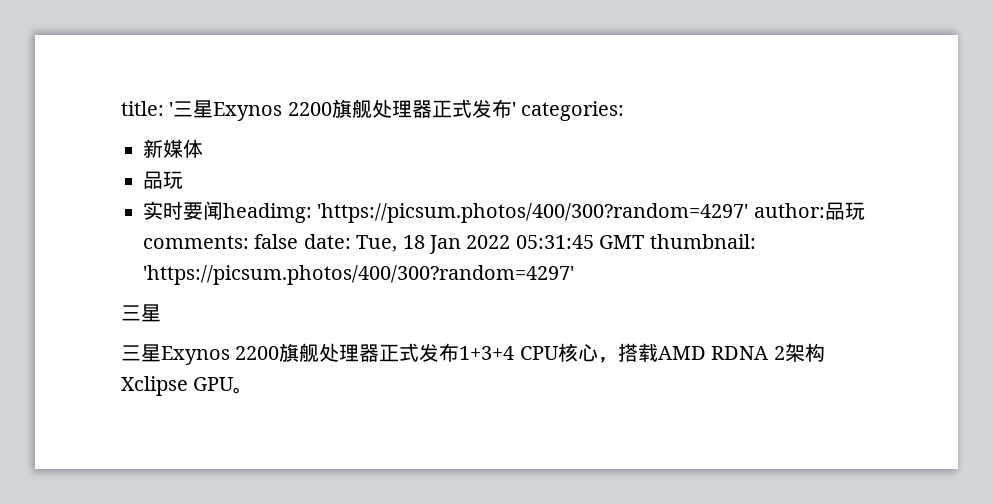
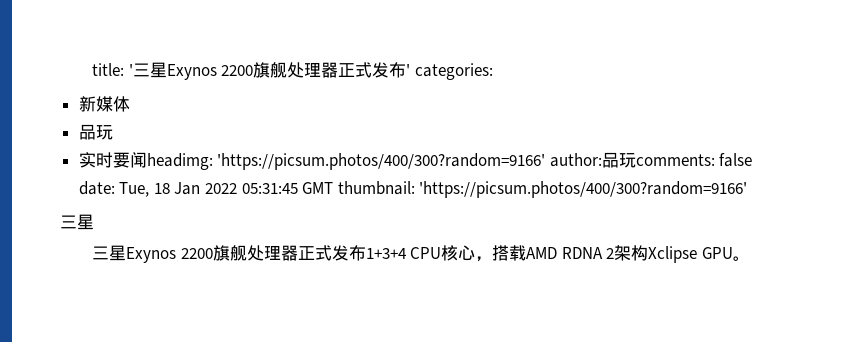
- 实时要闻headimg: 'https://picsum.photos/400/300?random=4297' author:品玩comments: false date: Tue, 18 Jan 2022 05:31:45 GMT thumbnail: 'https://picsum.photos/400/300?random=4297'
+ 实时要闻headimg: 'https://picsum.photos/400/300?random=9166' author:品玩comments: false date: Tue, 18 Jan 2022 05:31:45 GMT thumbnail: 'https://picsum.photos/400/300?random=9166'

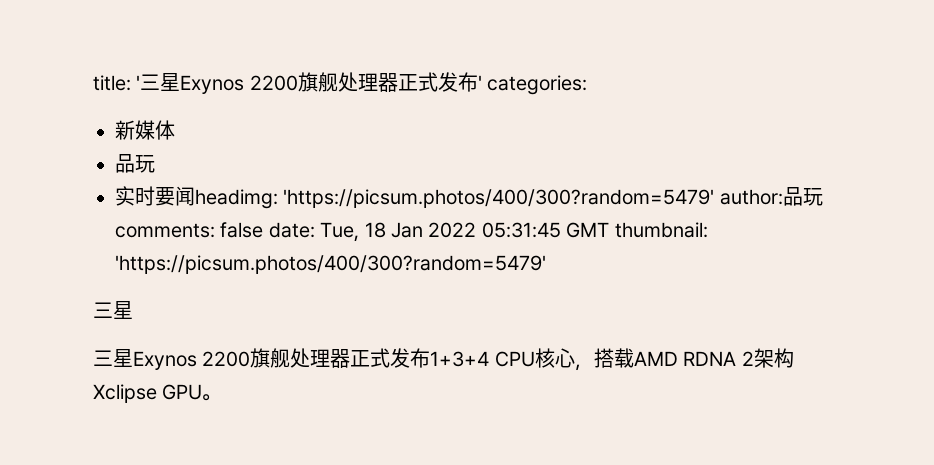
- 实时要闻headimg: 'https://picsum.photos/400/300?random=9166' author:品玩comments: false date: Tue, 18 Jan 2022 05:31:45 GMT thumbnail: 'https://picsum.photos/400/300?random=9166'
+ 实时要闻headimg: 'https://picsum.photos/400/300?random=5479' author:品玩comments: false date: Tue, 18 Jan 2022 05:31:45 GMT thumbnail: 'https://picsum.photos/400/300?random=5479'

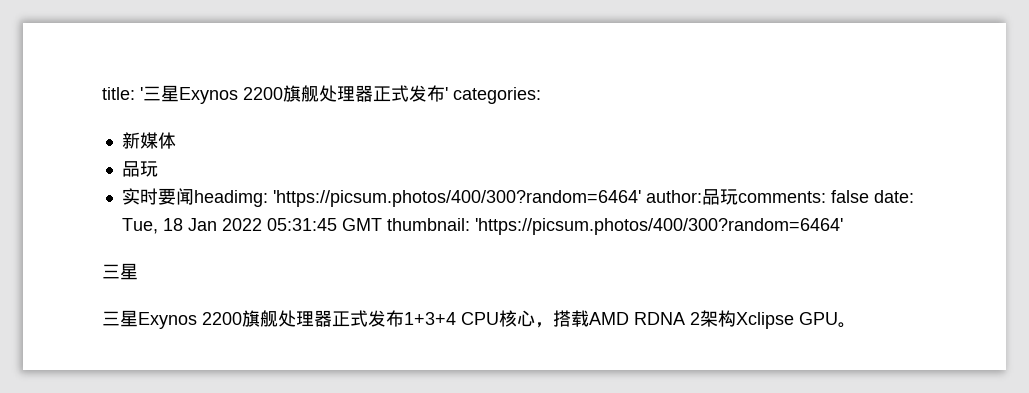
- 实时要闻headimg: 'https://picsum.photos/400/300?random=5479' author:品玩comments: false date: Tue, 18 Jan 2022 05:31:45 GMT thumbnail: 'https://picsum.photos/400/300?random=5479'
+ 实时要闻headimg: 'https://picsum.photos/400/300?random=6464' author:品玩comments: false date: Tue, 18 Jan 2022 05:31:45 GMT thumbnail: 'https://picsum.photos/400/300?random=6464'

